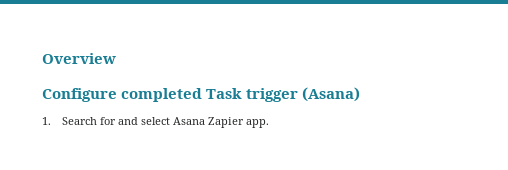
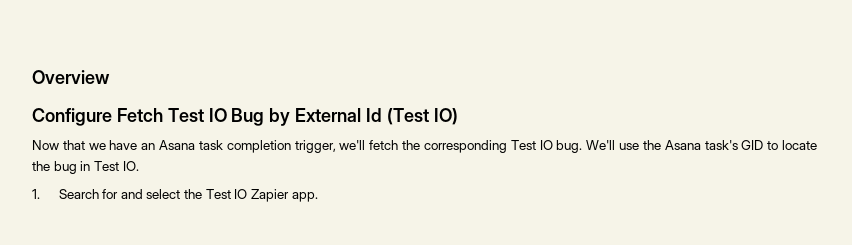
- Configure completed Task trigger (Asana)
+ Configure Fetch Test IO Bug by External Id (Test IO)
+ Now that we have an Asana task completion trigger, we'll fetch the corresponding Test IO bug. We'll use the Asana task's GID to locate the bug in Test IO.
- 1. Search for and select Asana Zapier app.
+ 1. Search for and select the Test IO Zapier app.

